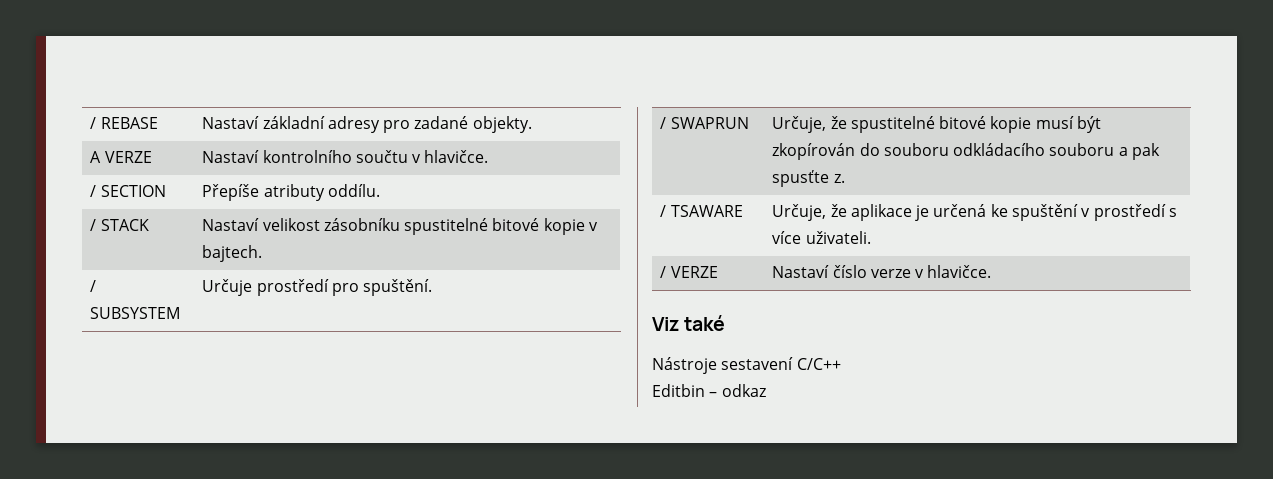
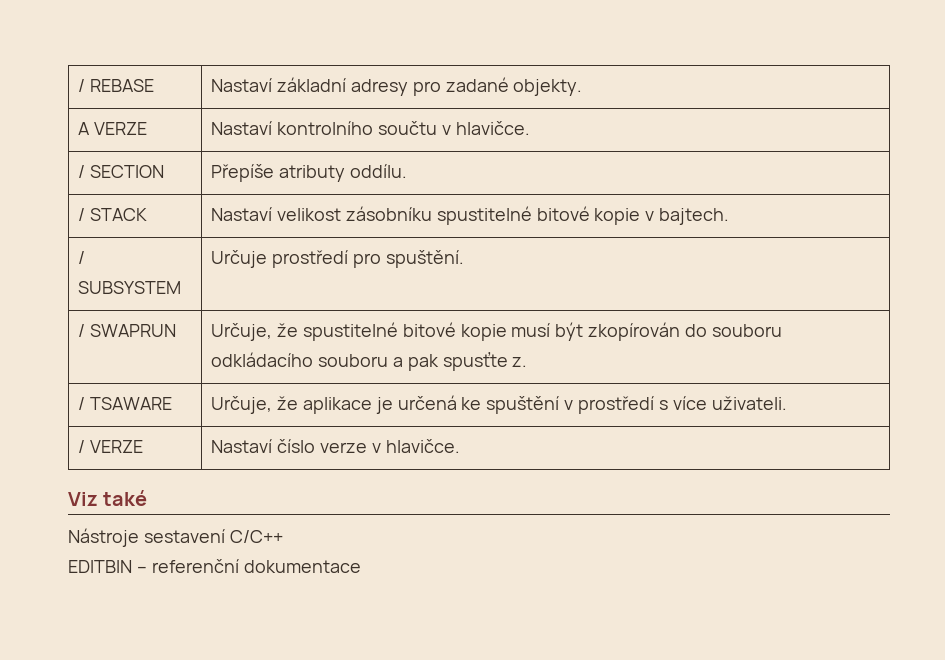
- Editbin – odkaz
+ EDITBIN – referenční dokumentace

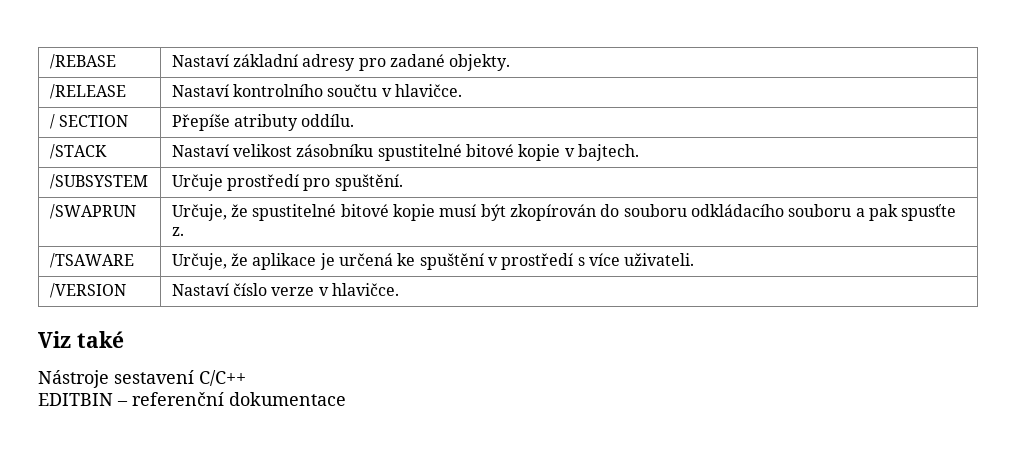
- / REBASE | Nastaví základní adresy pro zadané objekty.
+ /REBASE | Nastaví základní adresy pro zadané objekty.
- A VERZE | Nastaví kontrolního součtu v hlavičce.
+ /RELEASE | Nastaví kontrolního součtu v hlavičce.
- / STACK | Nastaví velikost zásobníku spustitelné bitové kopie v bajtech.
+ /STACK | Nastaví velikost zásobníku spustitelné bitové kopie v bajtech.
- / SUBSYSTEM | Určuje prostředí pro spuštění.
+ /SUBSYSTEM | Určuje prostředí pro spuštění.
- / SWAPRUN | Určuje, že spustitelné bitové kopie musí být zkopírován do souboru odkládacího souboru a pak spusťte z.
+ /SWAPRUN | Určuje, že spustitelné bitové kopie musí být zkopírován do souboru odkládacího souboru a pak spusťte z.
- / TSAWARE | Určuje, že aplikace je určená ke spuštění v prostředí s více uživateli.
+ /TSAWARE | Určuje, že aplikace je určená ke spuštění v prostředí s více uživateli.
- / VERZE | Nastaví číslo verze v hlavičce.
+ /VERSION | Nastaví číslo verze v hlavičce.

